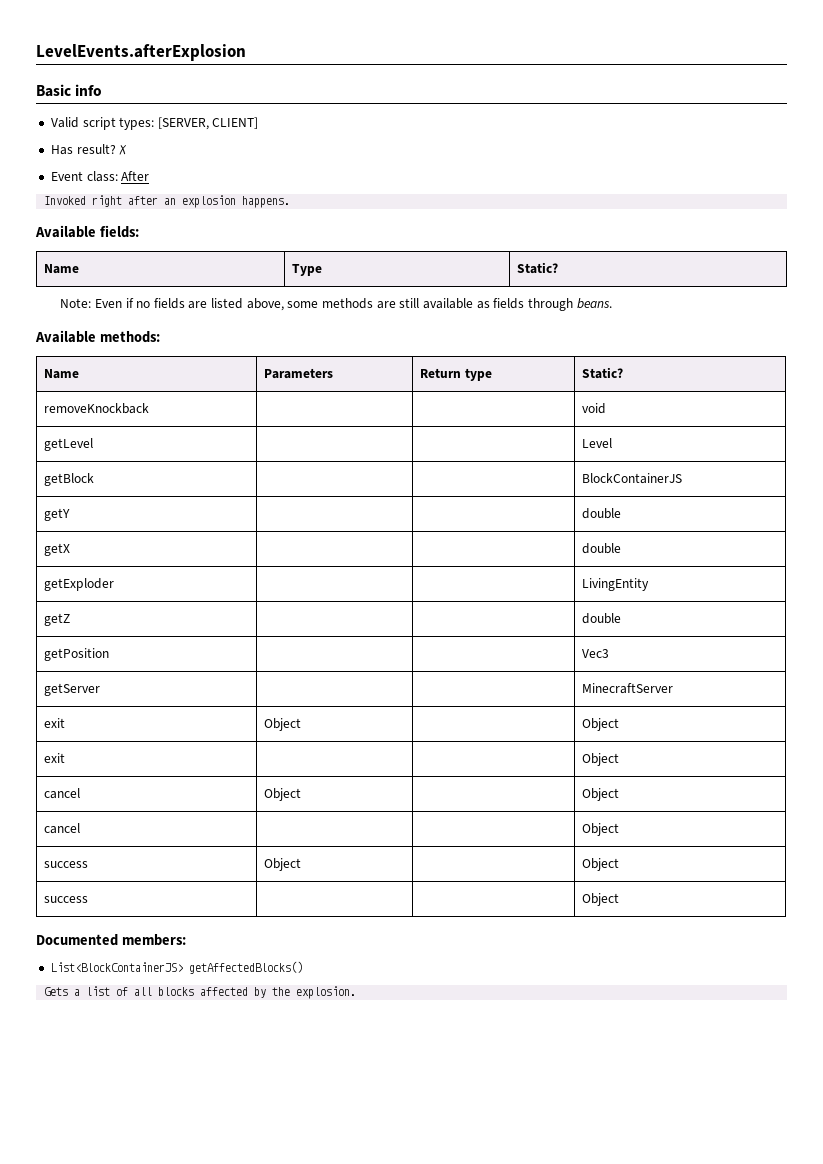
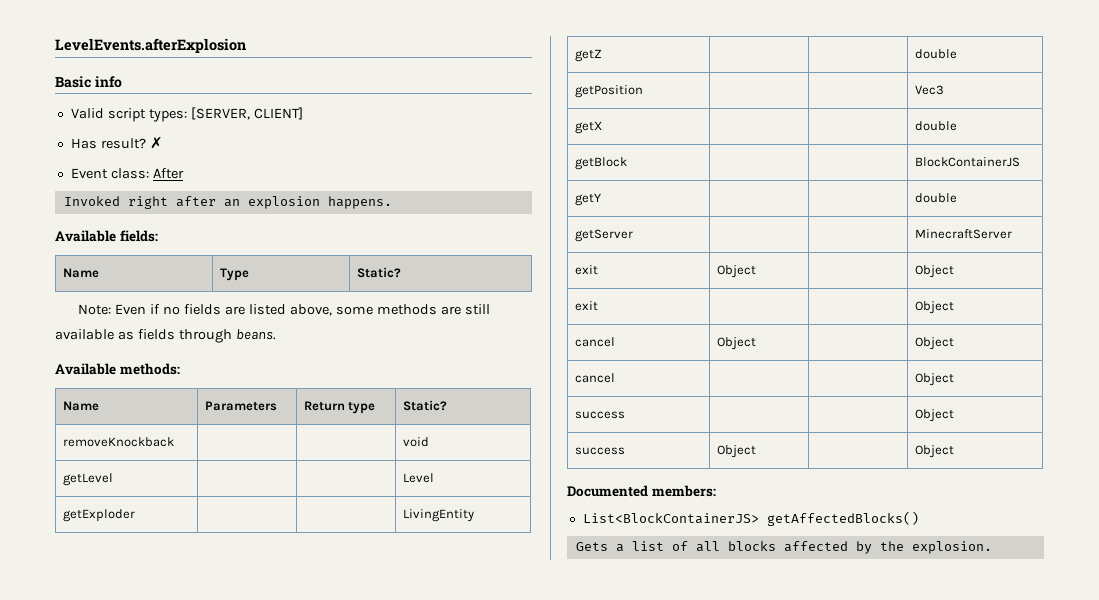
- getBlock | | | BlockContainerJS
- getY | | | double
- getX | | | double
+ getX | | | double
+ getBlock | | | BlockContainerJS
+ getY | | | double
+ success | | | Object
  success | Object | | Object
- success | | | Object

